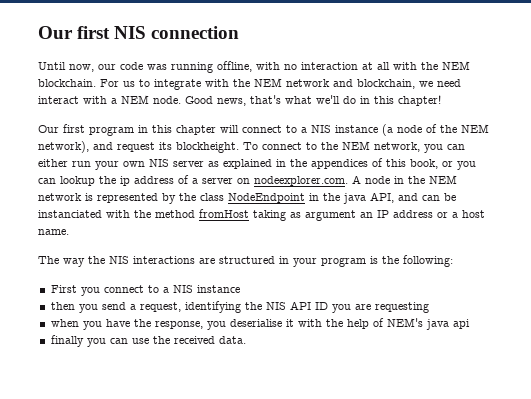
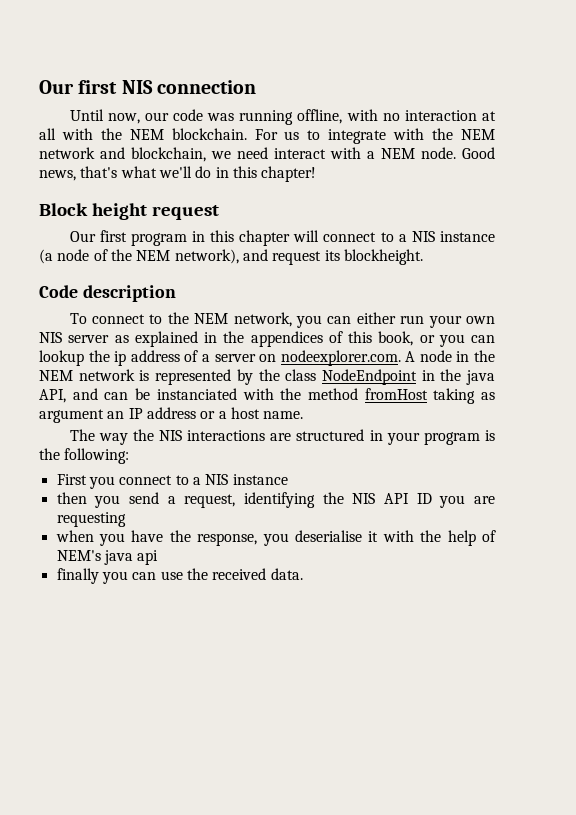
+ Block height request
- Our first program in this chapter will connect to a NIS instance (a node of the NEM network), and request its blockheight. To connect to the NEM network, you can either run your own NIS server as explained in the appendices of this book, or you can lookup the ip address of a server on nodeexplorer.com. A node in the NEM network is represented by the class NodeEndpoint in the java API, and can be instanciated with the method fromHost taking as argument an IP address or a host name.
+ Our first program in this chapter will connect to a NIS instance (a node of the NEM network), and request its blockheight.
+ Code description
+ To connect to the NEM network, you can either run your own NIS server as explained in the appendices of this book, or you can lookup the ip address of a server on nodeexplorer.com. A node in the NEM network is represented by the class NodeEndpoint in the java API, and can be instanciated with the method fromHost taking as argument an IP address or a host name.

